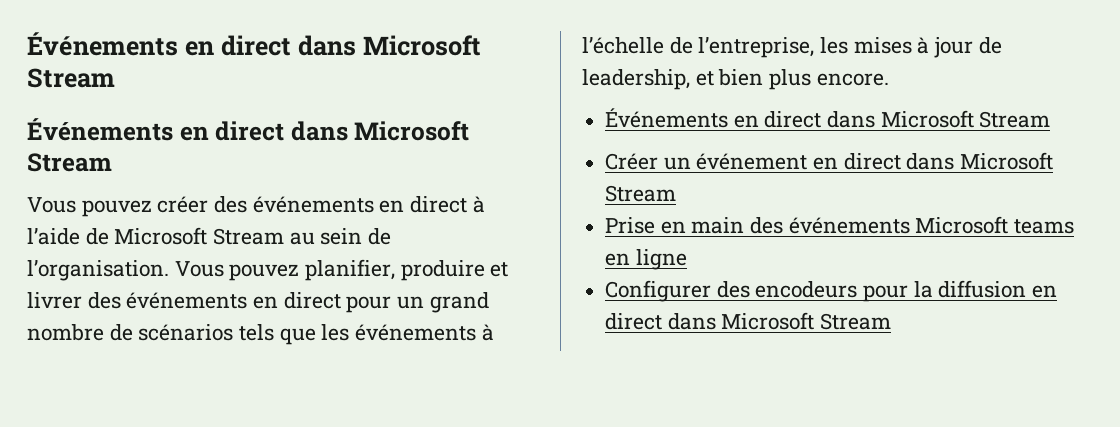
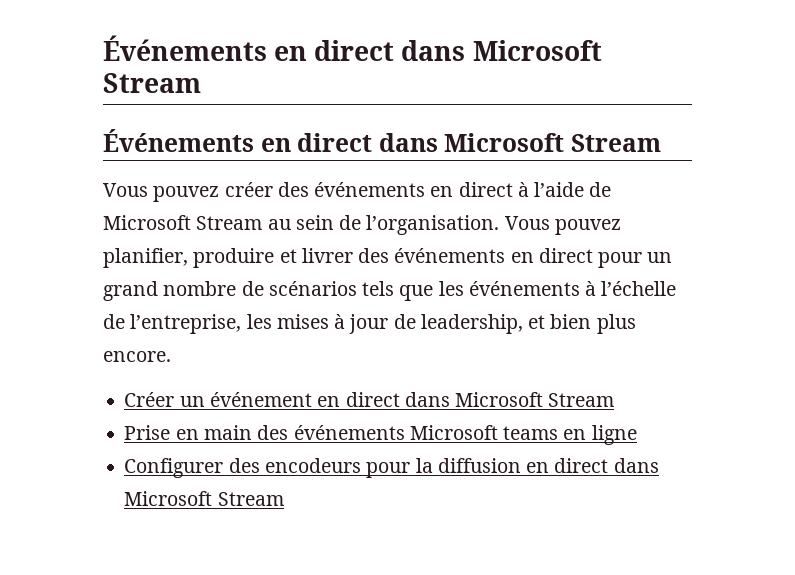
  Vous pouvez planifier, produire et livrer des événements en direct pour un grand nombre de scénarios tels que les événements à l’échelle de l’entreprise, les mises à jour de leadership, et bien plus encore.
- Événements en direct dans Microsoft Stream

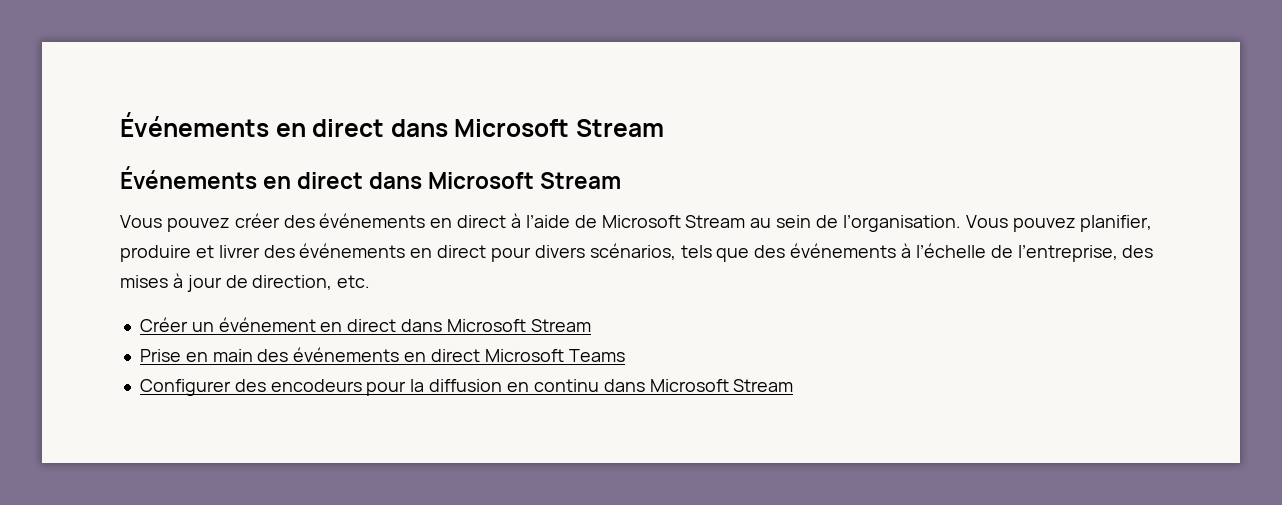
- Vous pouvez planifier, produire et livrer des événements en direct pour un grand nombre de scénarios tels que les événements à l’échelle de l’entreprise, les mises à jour de leadership, et bien plus encore.
+ Vous pouvez planifier, produire et livrer des événements en direct pour divers scénarios, tels que des événements à l’échelle de l’entreprise, des mises à jour de direction, etc.
- Prise en main des événements Microsoft teams en ligne
+ Prise en main des événements en direct Microsoft Teams
- Configurer des encodeurs pour la diffusion en direct dans Microsoft Stream
+ Configurer des encodeurs pour la diffusion en continu dans Microsoft Stream

